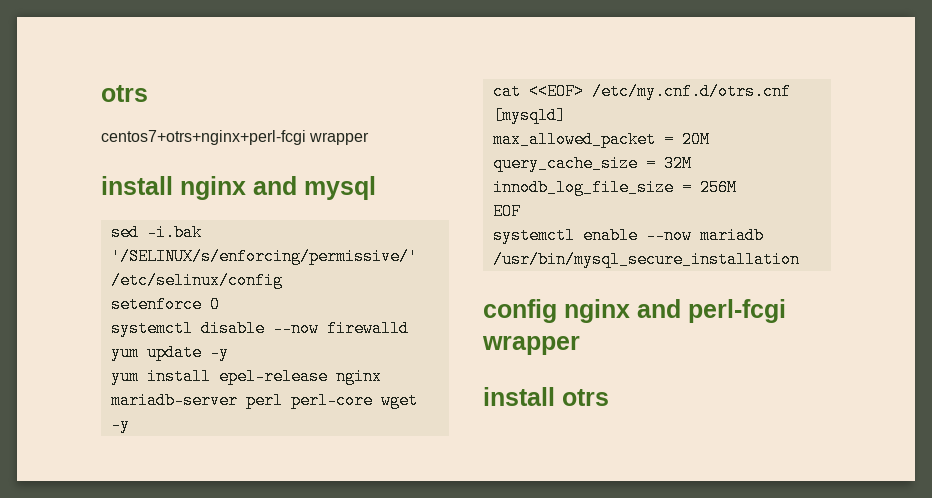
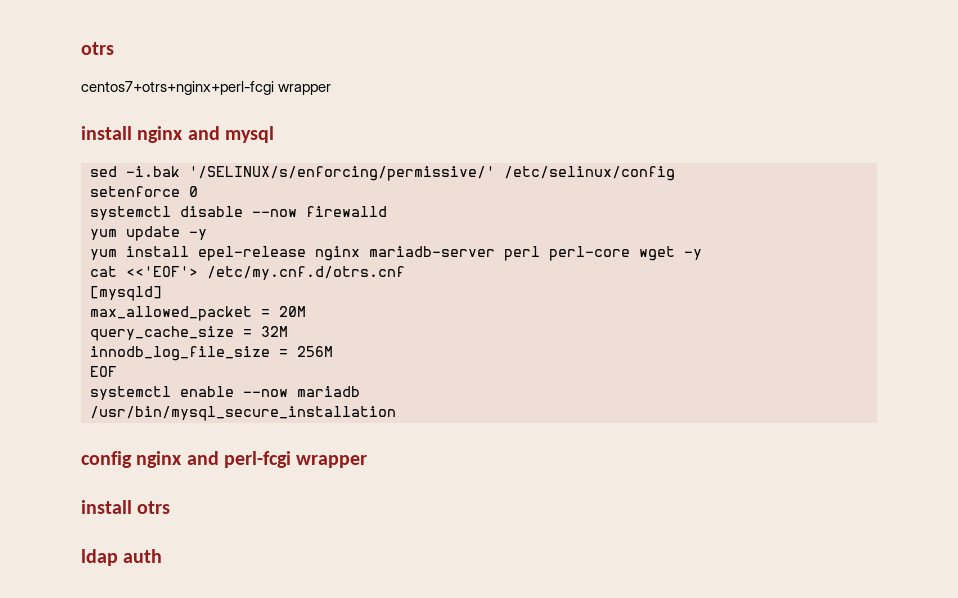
- cat <<EOF> /etc/my.cnf.d/otrs.cnf
+ cat <<'EOF'> /etc/my.cnf.d/otrs.cnf
+ ldap auth

